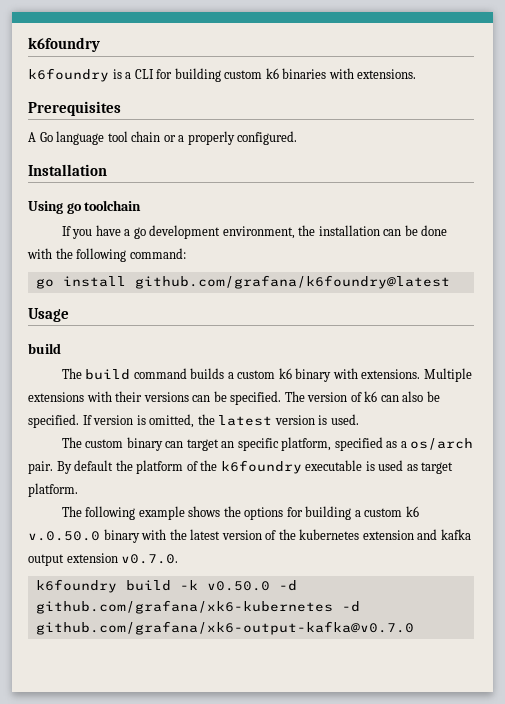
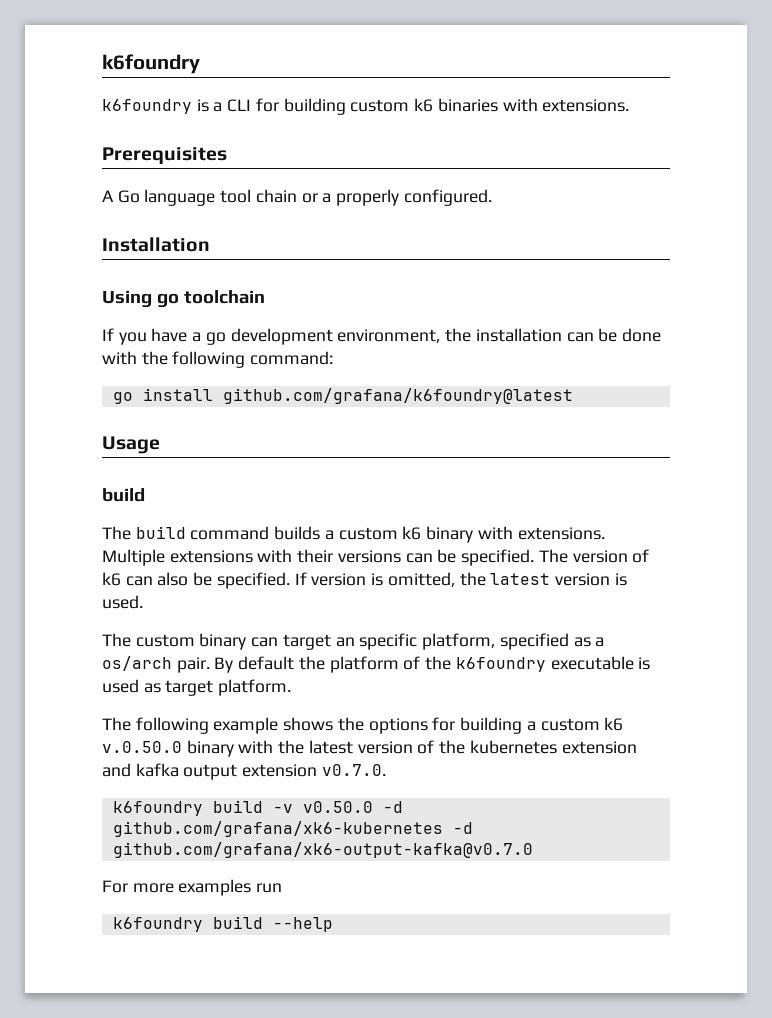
- k6foundry build -k v0.50.0 -d github.com/grafana/xk6-kubernetes -d github.com/grafana/xk6-output-kafka@v0.7.0
+ k6foundry build -v v0.50.0 -d github.com/grafana/xk6-kubernetes -d github.com/grafana/xk6-output-kafka@v0.7.0
+ For more examples run
+ k6foundry build --help

